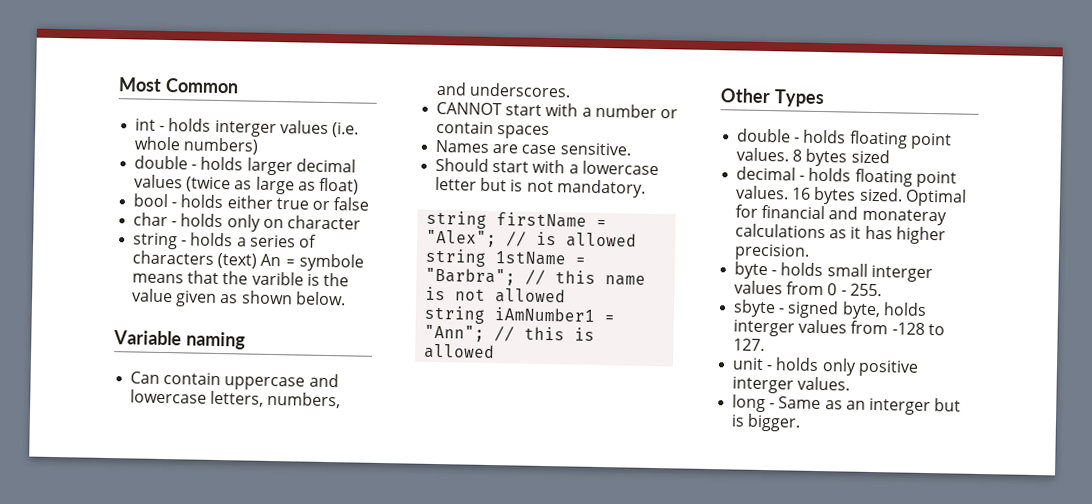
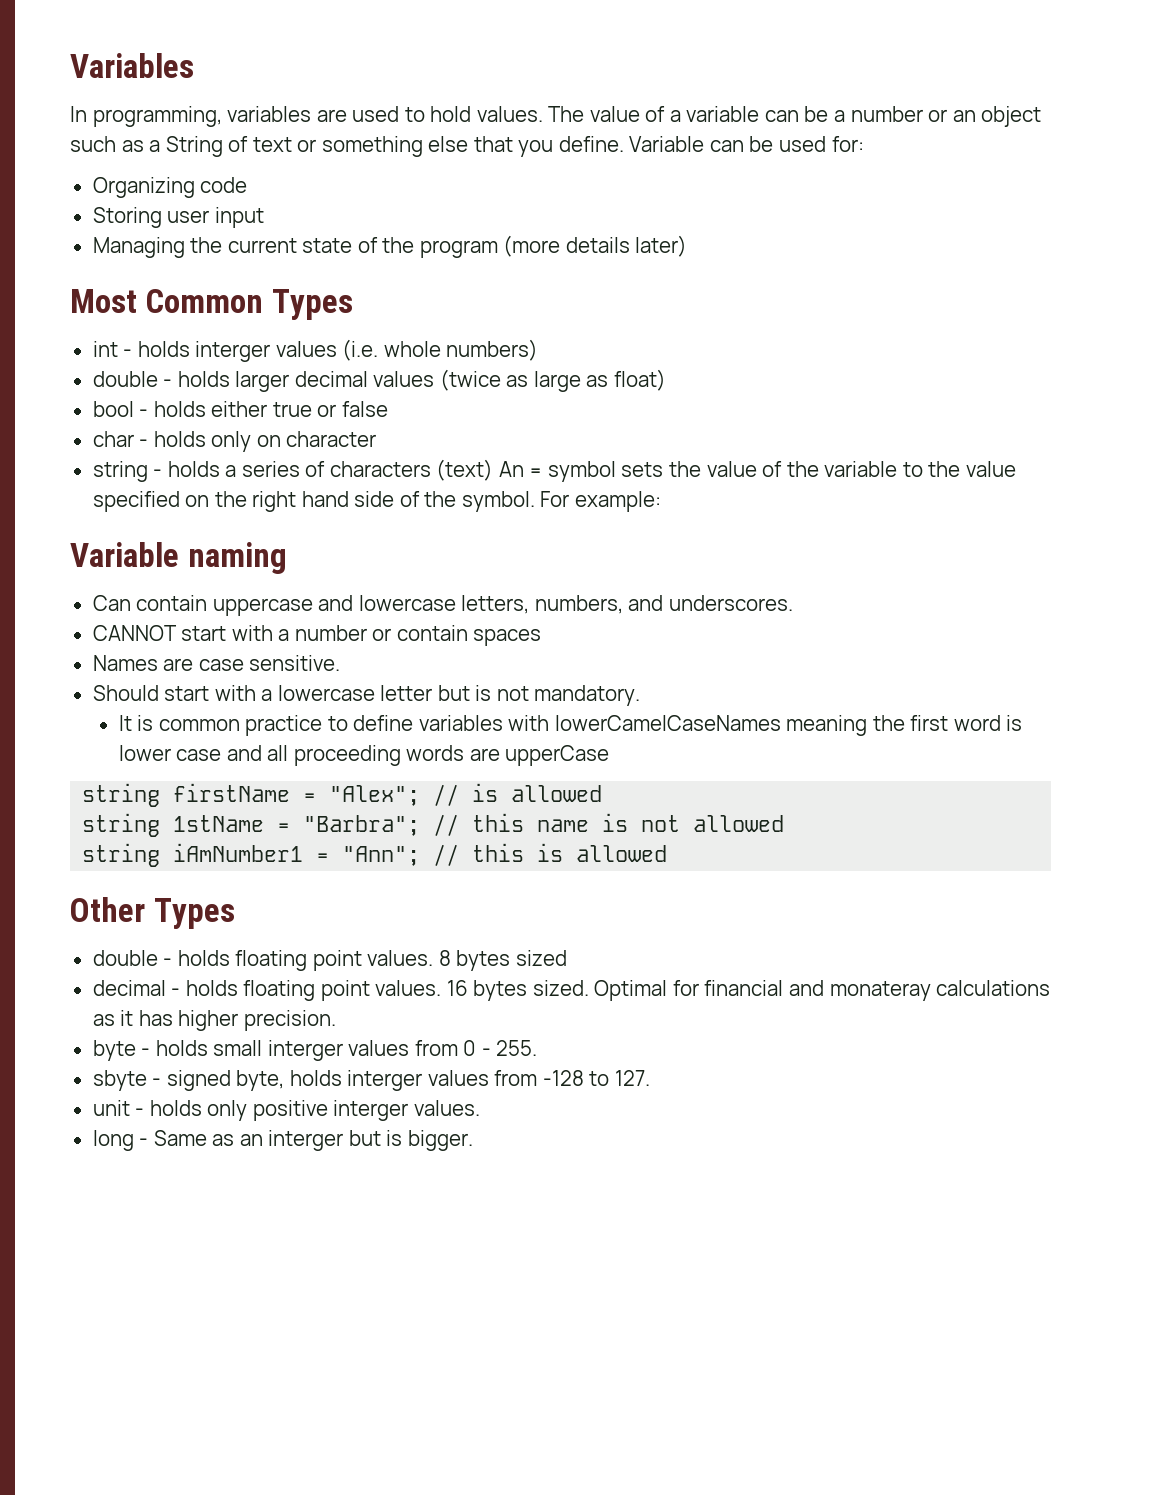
+ Variables
+ In programming, variables are used to hold values. The value of a variable can be a number or an object such as a String of text or something else that you define. Variable can be used for:
+ Organizing code
+ Storing user input
+ Managing the current state of the program (more details later)
- Most Common
+ Most Common Types
- string - holds a series of characters (text) An = symbole means that the varible is the value given as shown below.
+ string - holds a series of characters (text) An = symbol sets the value of the variable to the value specified on the right hand side of the symbol. For example:
+ It is common practice to define variables with lowerCamelCaseNames meaning the first word is lower case and all proceeding words are upperCase

